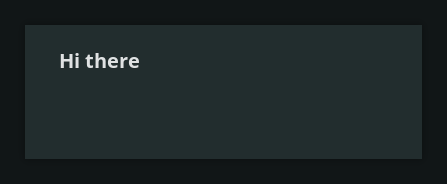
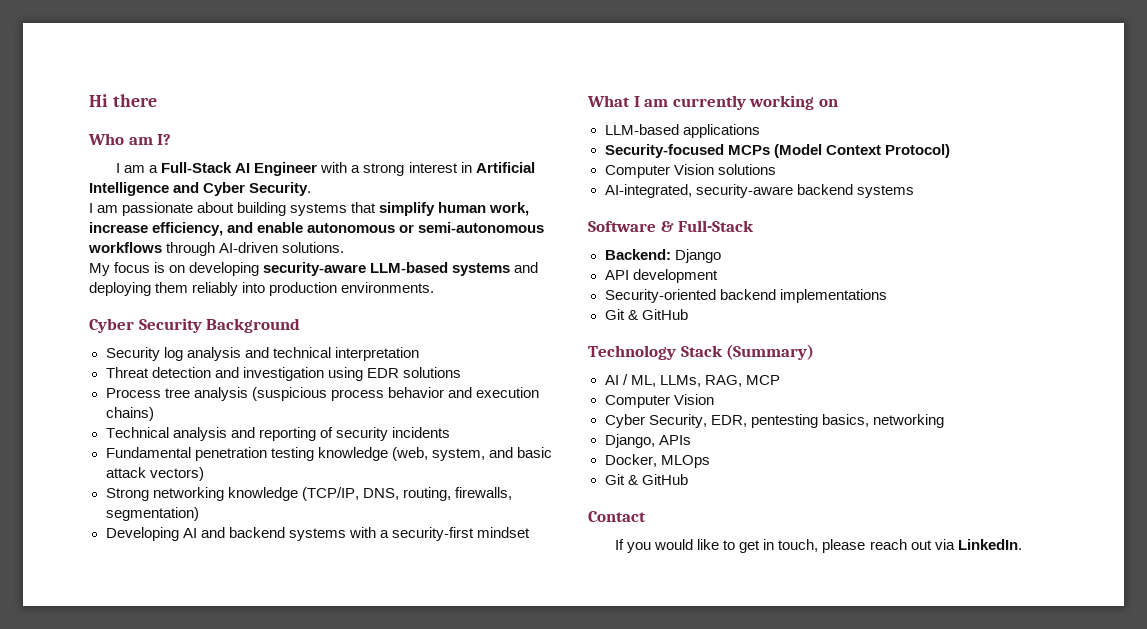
+ Who am I?
+ I am a Full-Stack AI Engineer with a strong interest in Artificial Intelligence and Cyber Security.
+ I am passionate about building systems that simplify human work, increase efficiency, and enable autonomous or semi-autonomous workflows through AI-driven solutions.
+ My focus is on developing security-aware LLM-based systems and deploying them reliably into production environments.
+ Cyber Security Background
+ Security log analysis and technical interpretation
+ Threat detection and investigation using EDR solutions
+ Process tree analysis (suspicious process behavior and execution chains)
+ Technical analysis and reporting of security incidents
+ Fundamental penetration testing knowledge (web, system, and basic attack vectors)
+ Strong networking knowledge (TCP/IP, DNS, routing, firewalls, segmentation)
+ Developing AI and backend systems with a security-first mindset
+ What I am currently working on
+ LLM-based applications
+ Security-focused MCPs (Model Context Protocol)
+ Computer Vision solutions
+ AI-integrated, security-aware backend systems
+ Software & Full-Stack
+ Backend: Django
+ API development
+ Security-oriented backend implementations
+ Git & GitHub
+ Technology Stack (Summary)
+ AI / ML, LLMs, RAG, MCP
+ Computer Vision
+ Cyber Security, EDR, pentesting basics, networking
+ Django, APIs
+ Docker, MLOps
+ Git & GitHub
+ Contact
+ If you would like to get in touch, please reach out via LinkedIn.

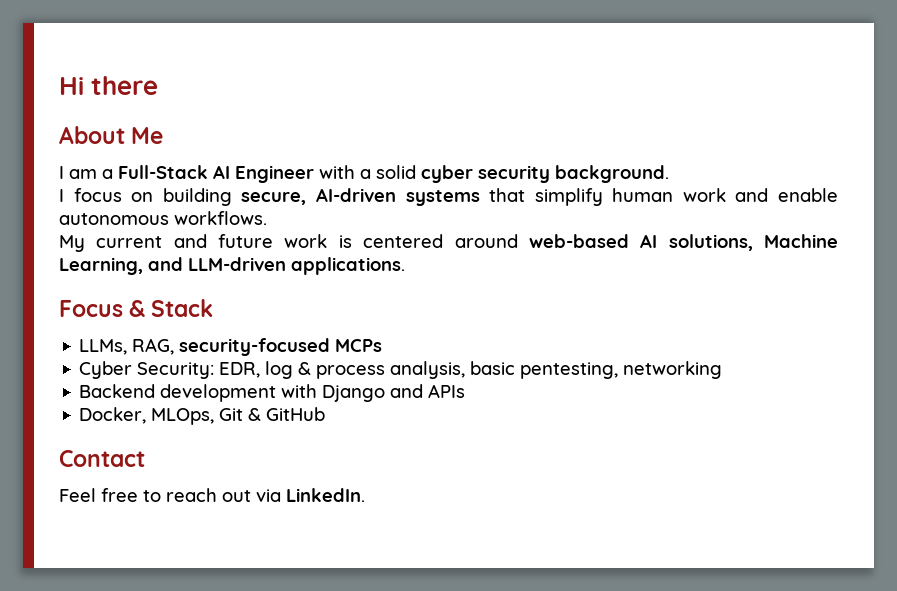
- Who am I?
+ About Me
- I am a Full-Stack AI Engineer with a strong interest in Artificial Intelligence and Cyber Security.
- I am passionate about building systems that simplify human work, increase efficiency, and enable autonomous or semi-autonomous workflows through AI-driven solutions.
- My focus is on developing security-aware LLM-based systems and deploying them reliably into production environments.
- Cyber Security Background
- Security log analysis and technical interpretation
- Threat detection and investigation using EDR solutions
- Process tree analysis (suspicious process behavior and execution chains)
- Technical analysis and reporting of security incidents
- Fundamental penetration testing knowledge (web, system, and basic attack vectors)
- Strong networking knowledge (TCP/IP, DNS, routing, firewalls, segmentation)
- Developing AI and backend systems with a security-first mindset
- What I am currently working on
- LLM-based applications
- Security-focused MCPs (Model Context Protocol)
- Computer Vision solutions
- AI-integrated, security-aware backend systems
- Software & Full-Stack
- Backend: Django
- API development
- Security-oriented backend implementations
- Git & GitHub
- Technology Stack (Summary)
- AI / ML, LLMs, RAG, MCP
- Computer Vision
- Cyber Security, EDR, pentesting basics, networking
- Django, APIs
+ I am a Full-Stack AI Engineer with a solid cyber security background.
+ I focus on building secure, AI-driven systems that simplify human work and enable autonomous workflows.
+ My current and future work is centered around web-based AI solutions, Machine Learning, and LLM-driven applications.
+ Focus & Stack
+ LLMs, RAG, security-focused MCPs
+ Cyber Security: EDR, log & process analysis, basic pentesting, networking
+ Backend development with Django and APIs
- Docker, MLOps
- Git & GitHub
+ Docker, MLOps, Git & GitHub
- If you would like to get in touch, please reach out via LinkedIn.
+ Feel free to reach out via LinkedIn.

